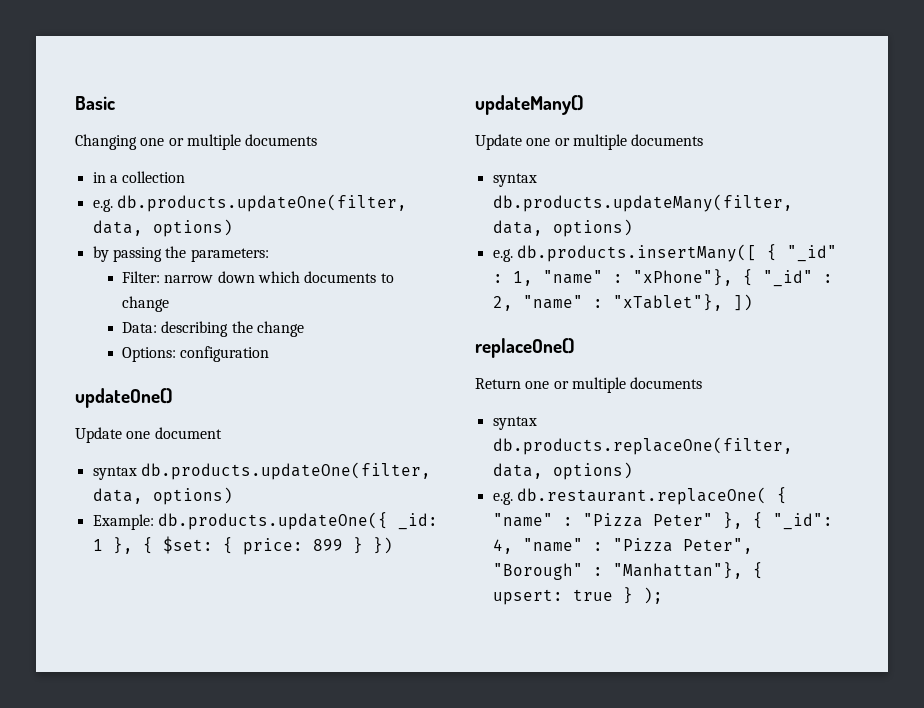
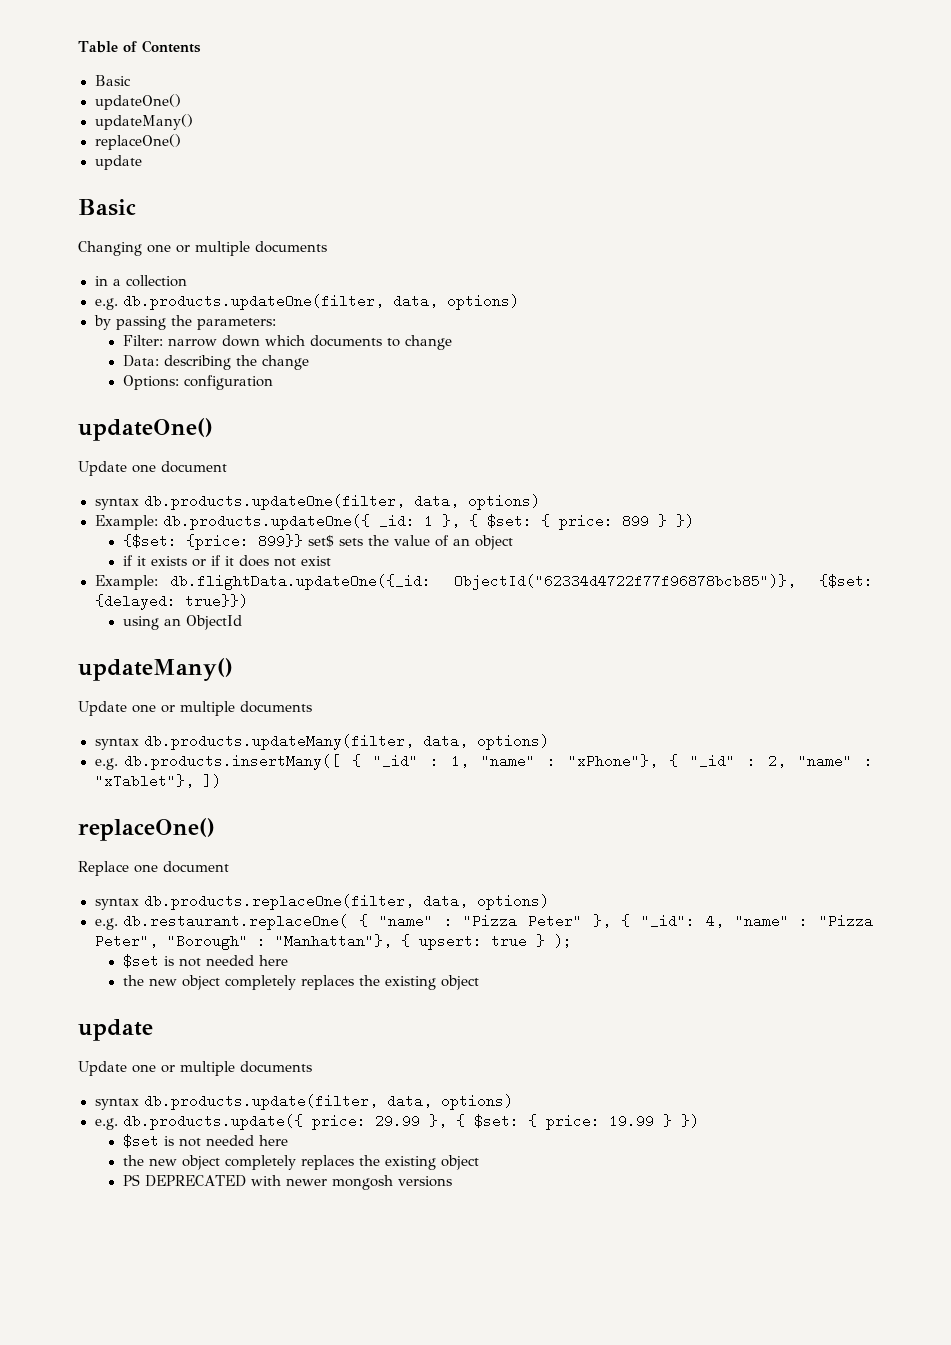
+ Table of Contents
+ Basic
+ updateOne()
+ updateMany()
+ replaceOne()
+ update
+ {$set: {price: 899}} set$ sets the value of an object
+ if it exists or if it does not exist
+ Example: db.flightData.updateOne({_id: ObjectId("62334d4722f77f96878bcb85")}, {$set: {delayed: true}})
+ using an ObjectId
- Return one or multiple documents
+ Replace one document
  e.g. db.restaurant.replaceOne( { "name" : "Pizza Peter" }, { "_id": 4, "name" : "Pizza Peter", "Borough" : "Manhattan"}, { upsert: true } );
+ $set is not needed here
+ the new object completely replaces the existing object
+ update
+ Update one or multiple documents
+ syntax db.products.update(filter, data, options)
+ e.g. db.products.update({ price: 29.99 }, { $set: { price: 19.99 } })
+ $set is not needed here
+ the new object completely replaces the existing object
+ PS DEPRECATED with newer mongosh versions

